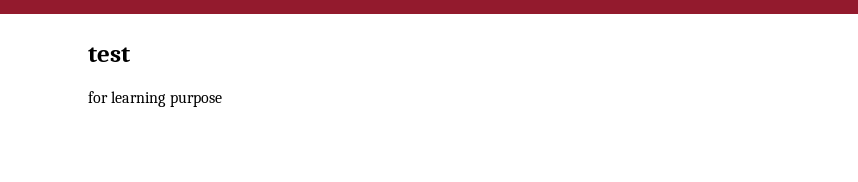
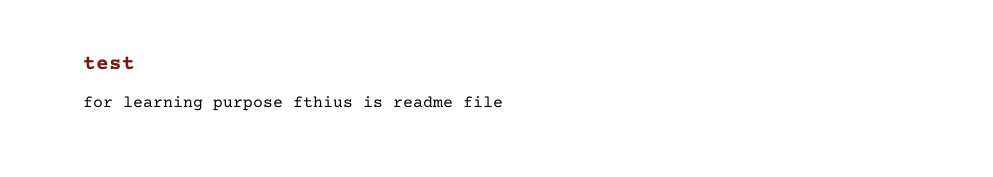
- for learning purpose
+ for learning purpose fthius is readme file

